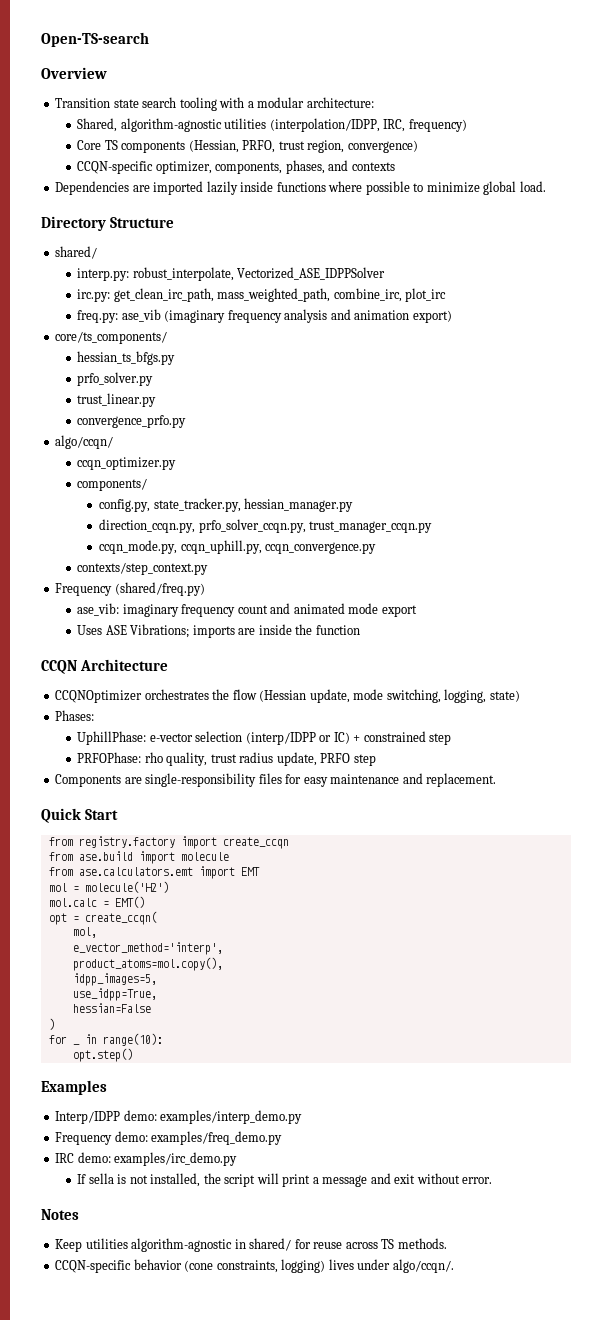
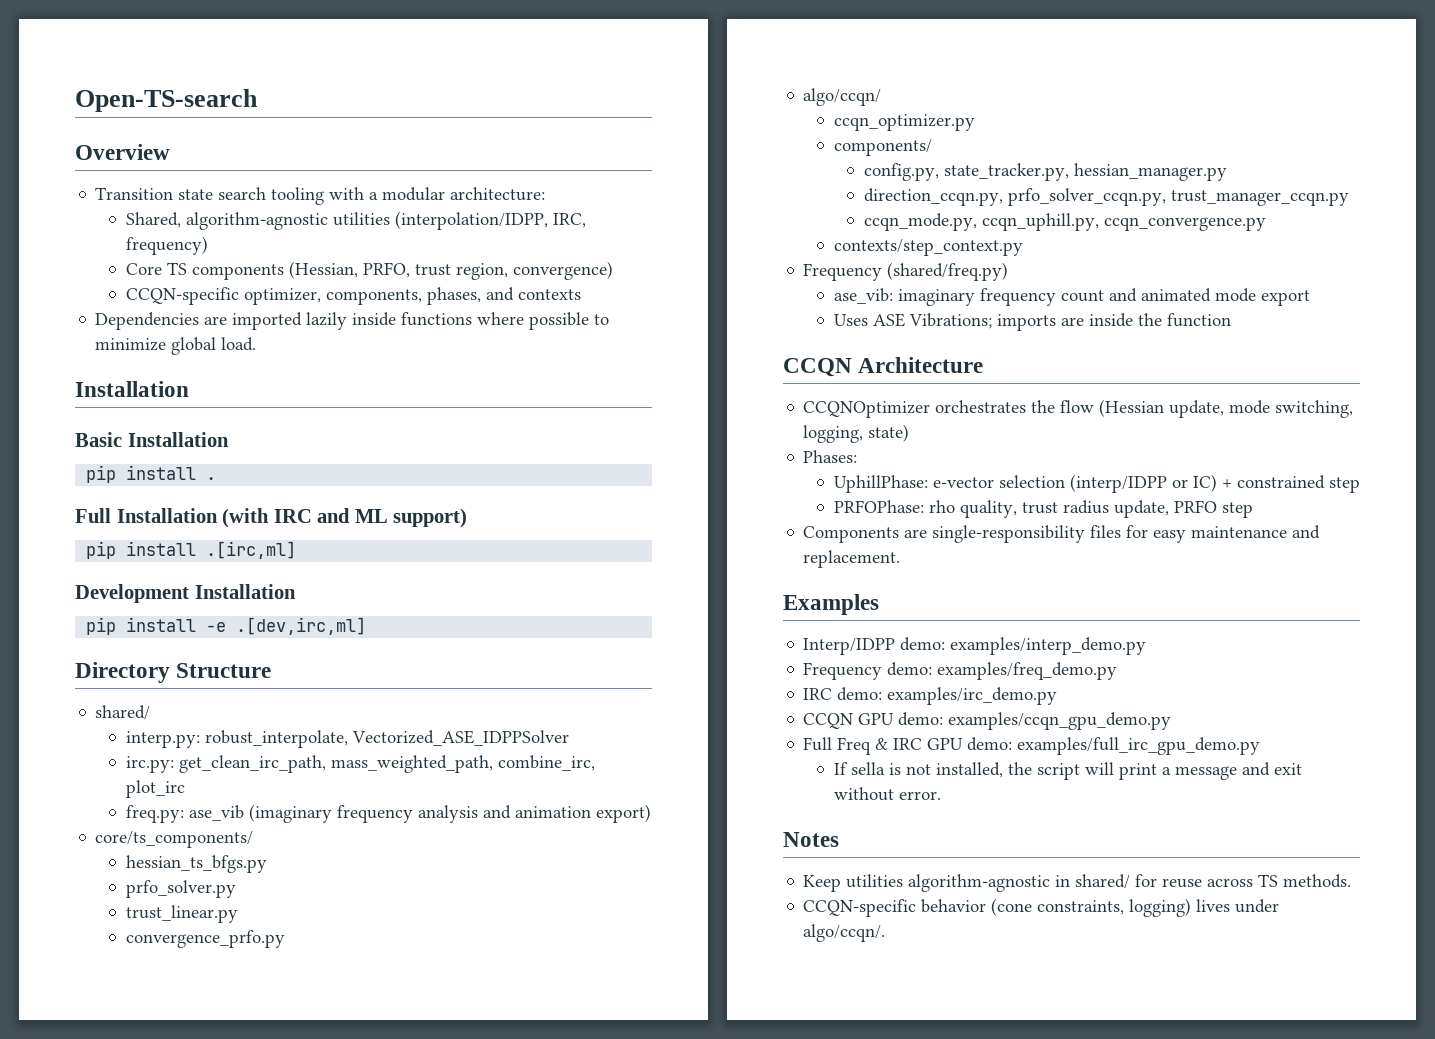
  Dependencies are imported lazily inside functions where possible to minimize global load.
+ Installation
+ Basic Installation
+ pip install .
+ Full Installation (with IRC and ML support)
+ pip install .[irc,ml]
+ Development Installation
+ pip install -e .[dev,irc,ml]
- Quick Start
- from registry.factory import create_ccqn
- from ase.build import molecule
- from ase.calculators.emt import EMT
- mol = molecule('H2')
- mol.calc = EMT()
- opt = create_ccqn(
- mol,
- e_vector_method='interp',
- product_atoms=mol.copy(),
- idpp_images=5,
- use_idpp=True,
- hessian=False
- )
- for _ in range(10):
- opt.step()
+ CCQN GPU demo: examples/ccqn_gpu_demo.py
+ Full Freq & IRC GPU demo: examples/full_irc_gpu_demo.py

